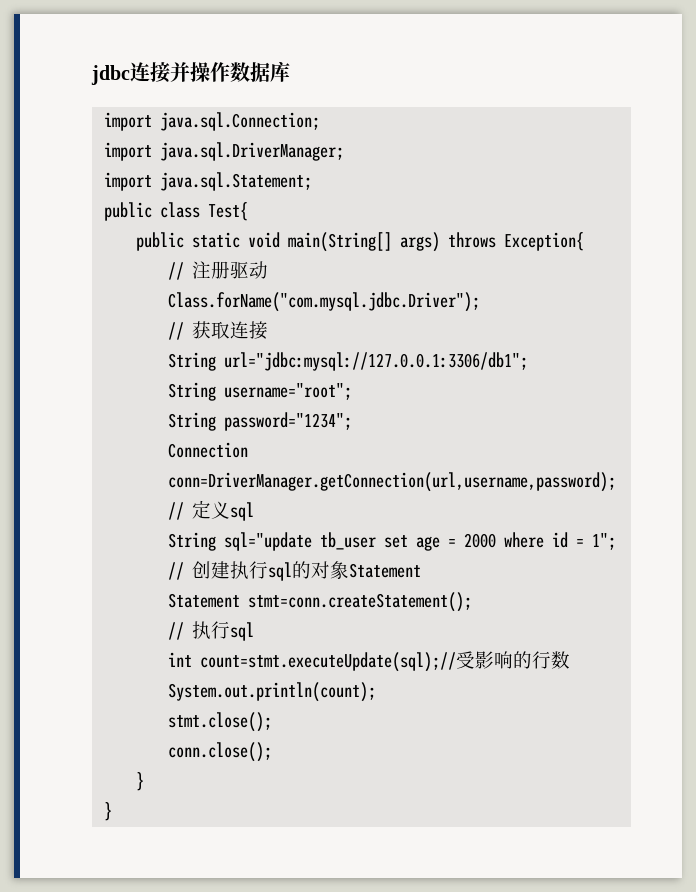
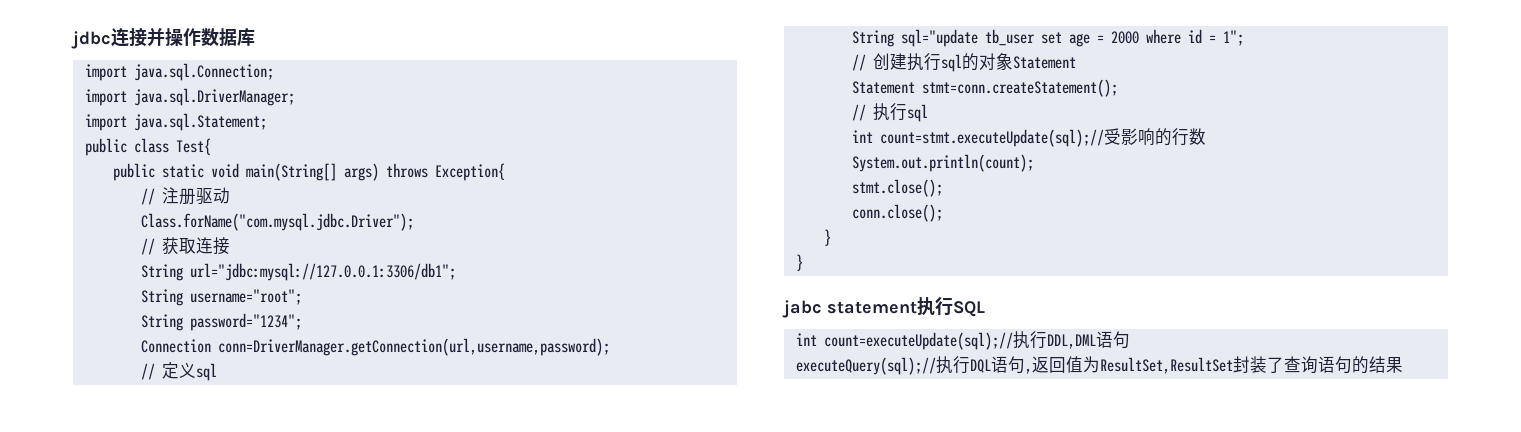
+ jabc statement执行SQL
+ int count=executeUpdate(sql);//执行DDL,DML语句
+ executeQuery(sql);//执行DQL语句,返回值为ResultSet,ResultSet封装了查询语句的结果

